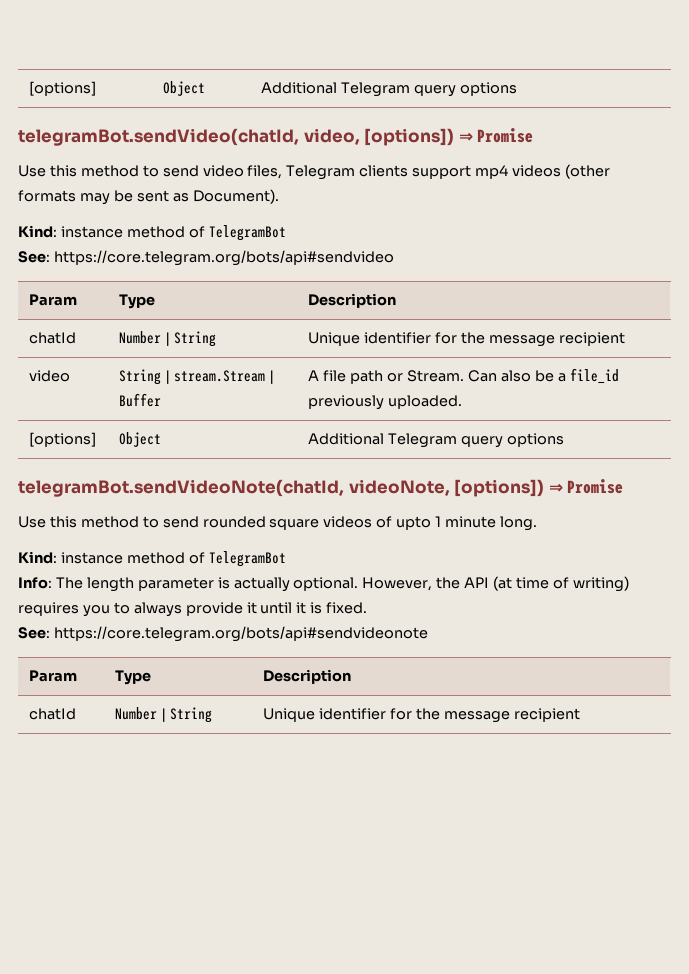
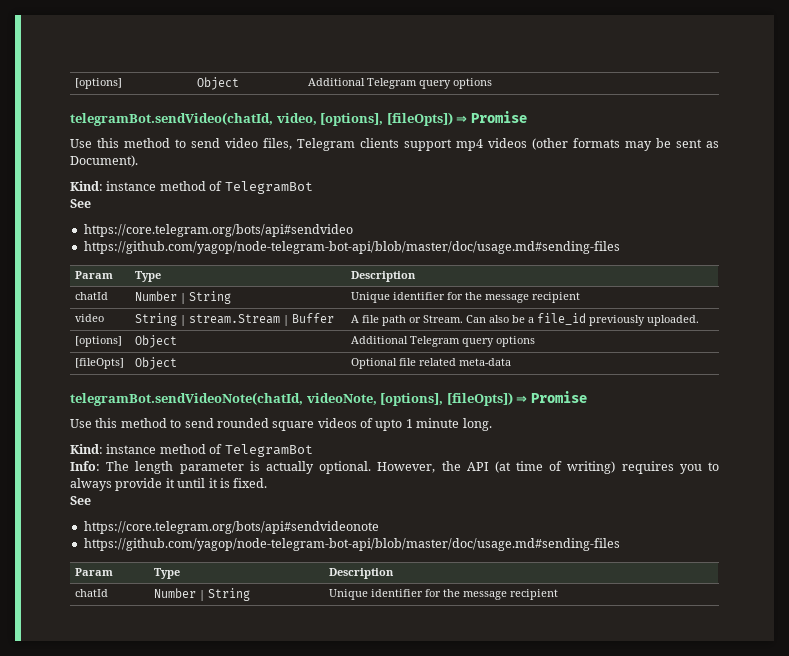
- telegramBot.sendVideo(chatId, video, [options]) ⇒ Promise
+ telegramBot.sendVideo(chatId, video, [options], [fileOpts]) ⇒ Promise
  Use this method to send video files, Telegram clients support mp4 videos (other formats may be sent as Document).
  Kind: instance method of TelegramBot
- See: https://core.telegram.org/bots/api#sendvideo
+ See
+ https://core.telegram.org/bots/api#sendvideo
+ https://github.com/yagop/node-telegram-bot-api/blob/master/doc/usage.md#sending-files
+ [fileOpts] | Object | Optional file related meta-data
- telegramBot.sendVideoNote(chatId, videoNote, [options]) ⇒ Promise
+ telegramBot.sendVideoNote(chatId, videoNote, [options], [fileOpts]) ⇒ Promise
  However, the API (at time of writing) requires you to always provide it until it is fixed.
- See: https://core.telegram.org/bots/api#sendvideonote
+ See
+ https://core.telegram.org/bots/api#sendvideonote
+ https://github.com/yagop/node-telegram-bot-api/blob/master/doc/usage.md#sending-files

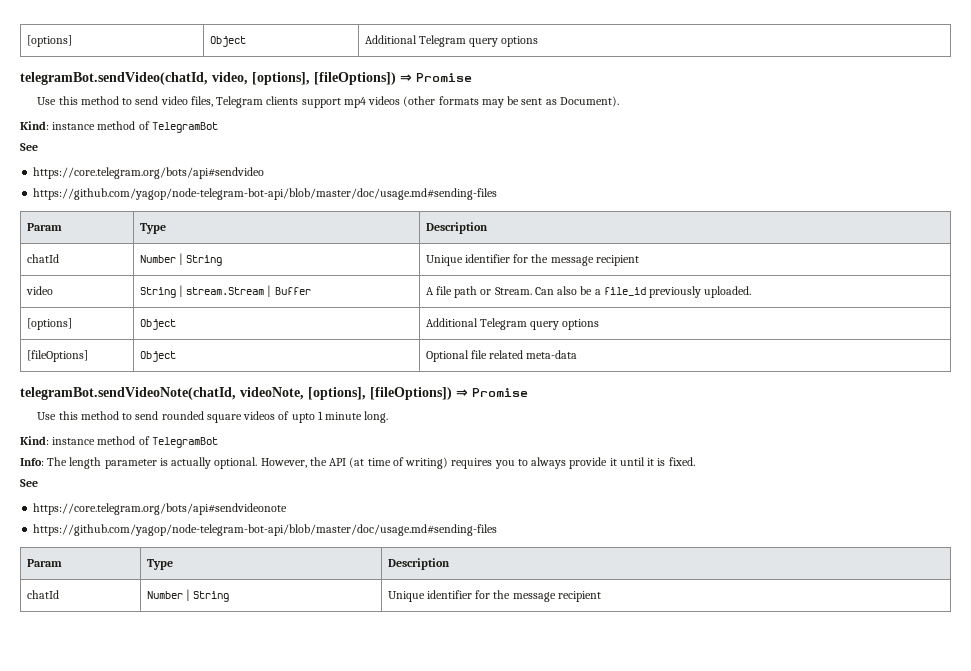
- telegramBot.sendVideo(chatId, video, [options], [fileOpts]) ⇒ Promise
+ telegramBot.sendVideo(chatId, video, [options], [fileOptions]) ⇒ Promise
- [fileOpts] | Object | Optional file related meta-data
+ [fileOptions] | Object | Optional file related meta-data
- telegramBot.sendVideoNote(chatId, videoNote, [options], [fileOpts]) ⇒ Promise
+ telegramBot.sendVideoNote(chatId, videoNote, [options], [fileOptions]) ⇒ Promise

